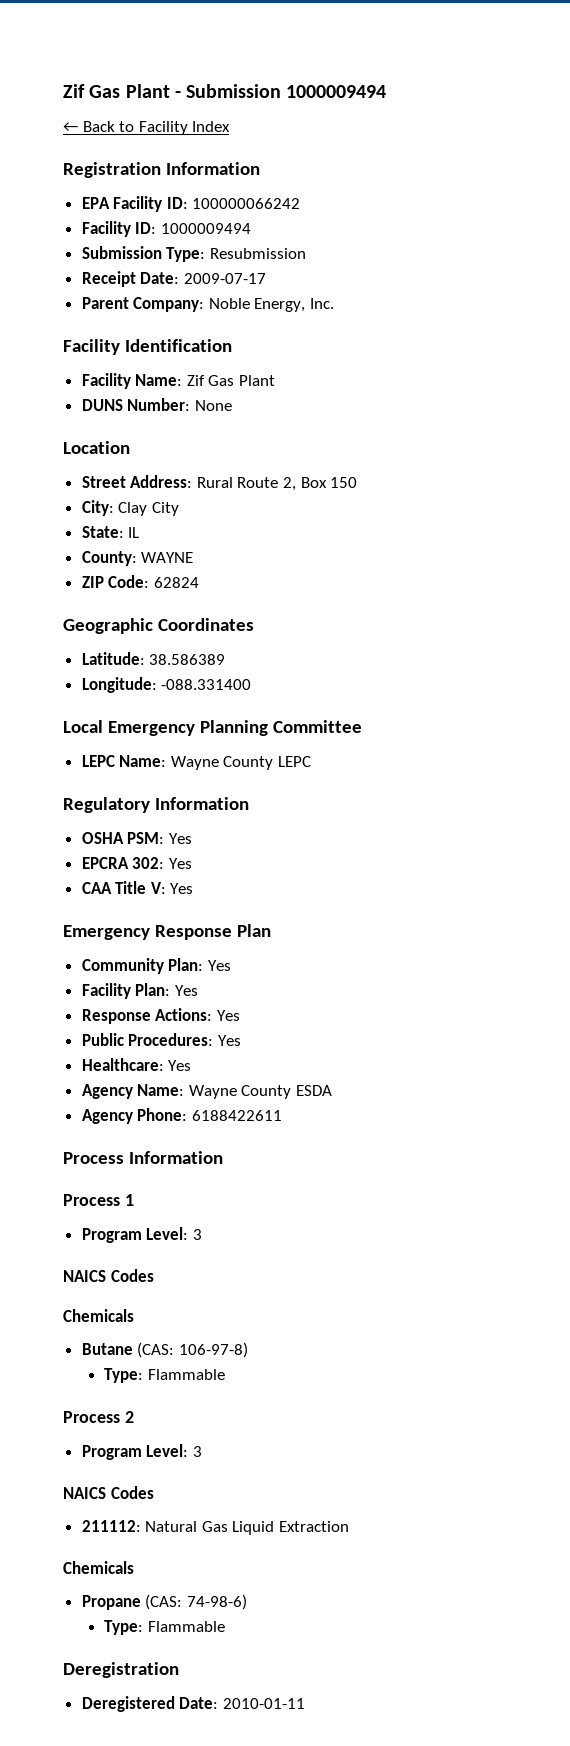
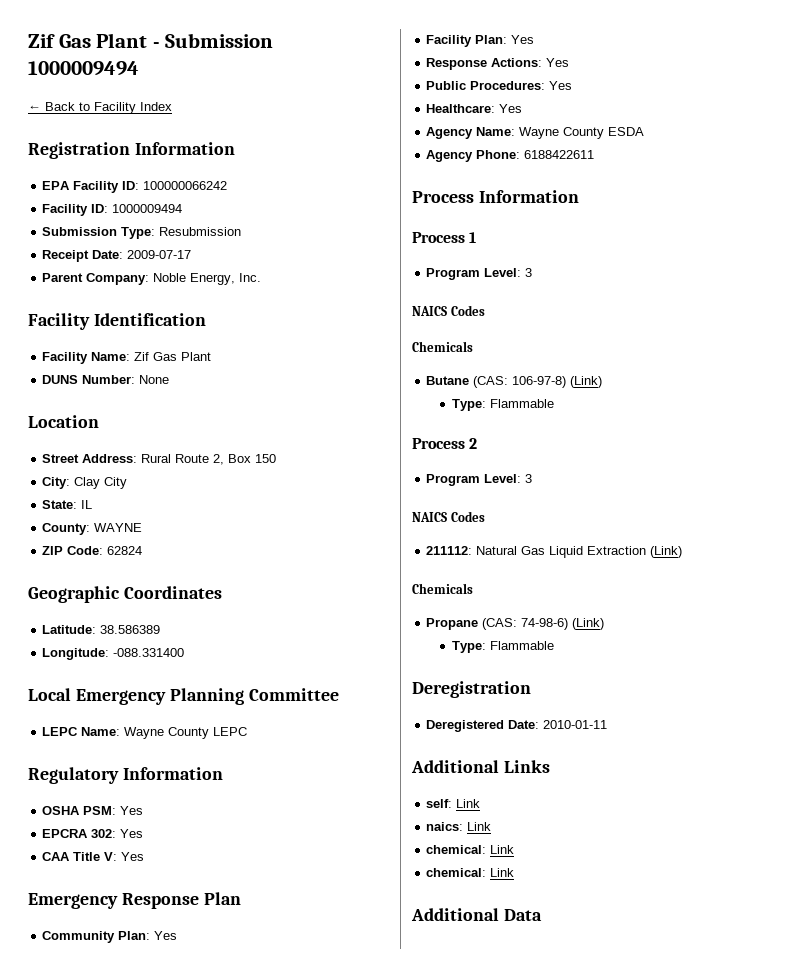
- Butane (CAS: 106-97-8)
+ Butane (CAS: 106-97-8) (Link)
- 211112: Natural Gas Liquid Extraction
+ 211112: Natural Gas Liquid Extraction (Link)
- Propane (CAS: 74-98-6)
+ Propane (CAS: 74-98-6) (Link)
+ Additional Links
+ self: Link
+ naics: Link
+ chemical: Link
+ chemical: Link
+ Additional Data

